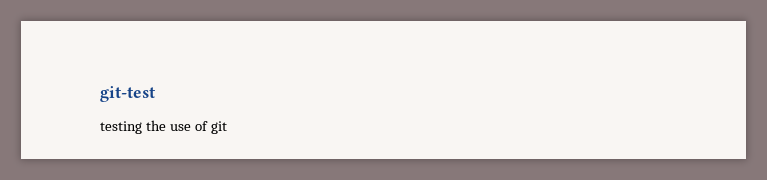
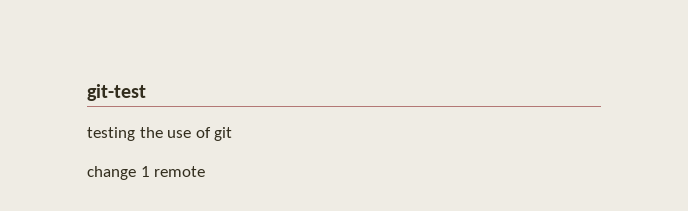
+ change 1 remote

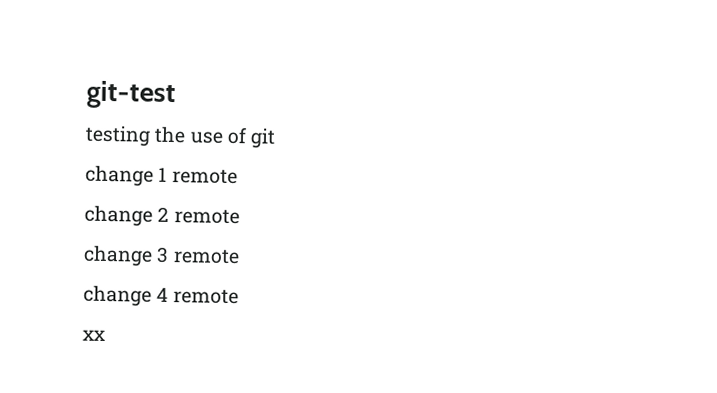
+ change 2 remote
+ change 3 remote
+ change 4 remote
+ xx

